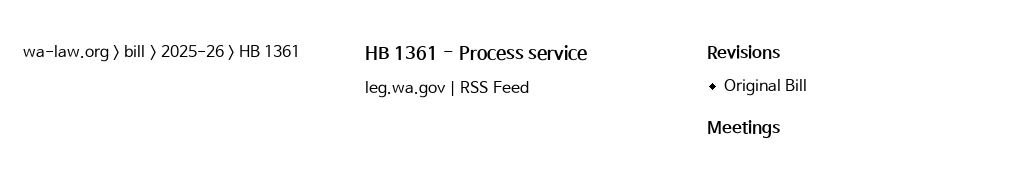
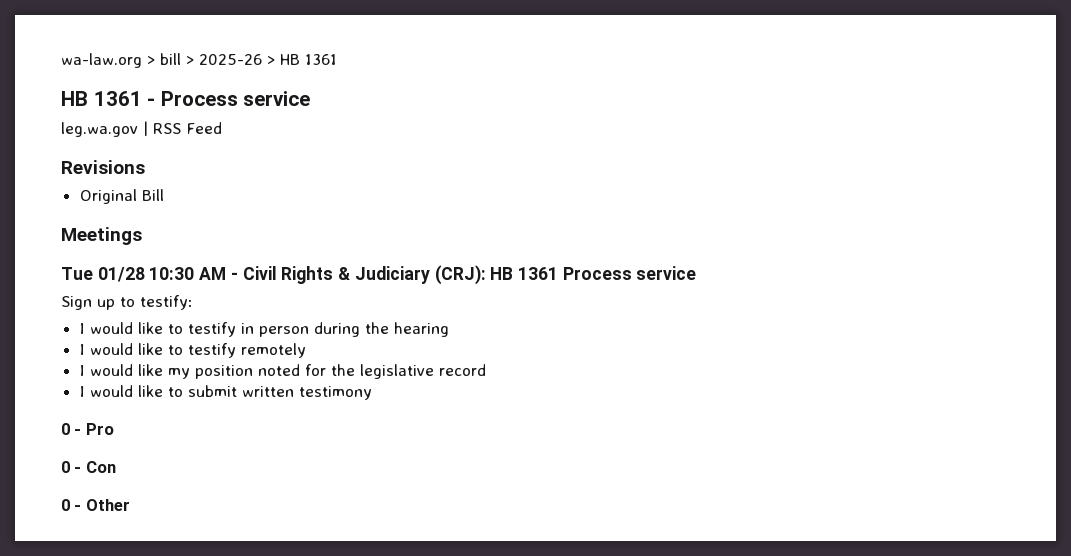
+ Tue 01/28 10:30 AM - Civil Rights & Judiciary (CRJ): HB 1361 Process service
+ Sign up to testify:
+ I would like to testify in person during the hearing
+ I would like to testify remotely
+ I would like my position noted for the legislative record
+ I would like to submit written testimony
+ 0 - Pro
+ 0 - Con
+ 0 - Other

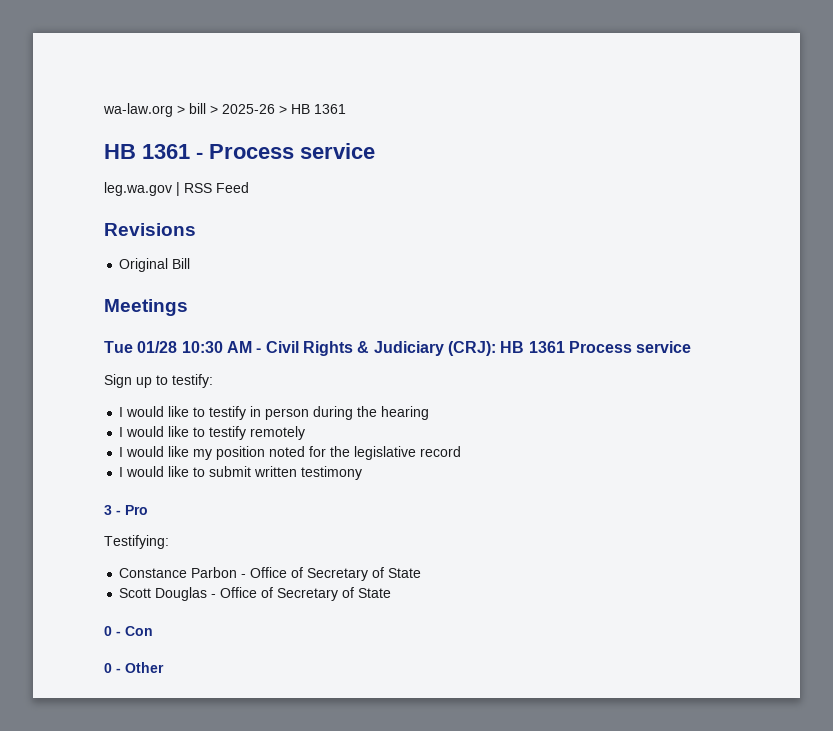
- 0 - Pro
+ 3 - Pro
+ Testifying:
+ Constance Parbon - Office of Secretary of State
+ Scott Douglas - Office of Secretary of State

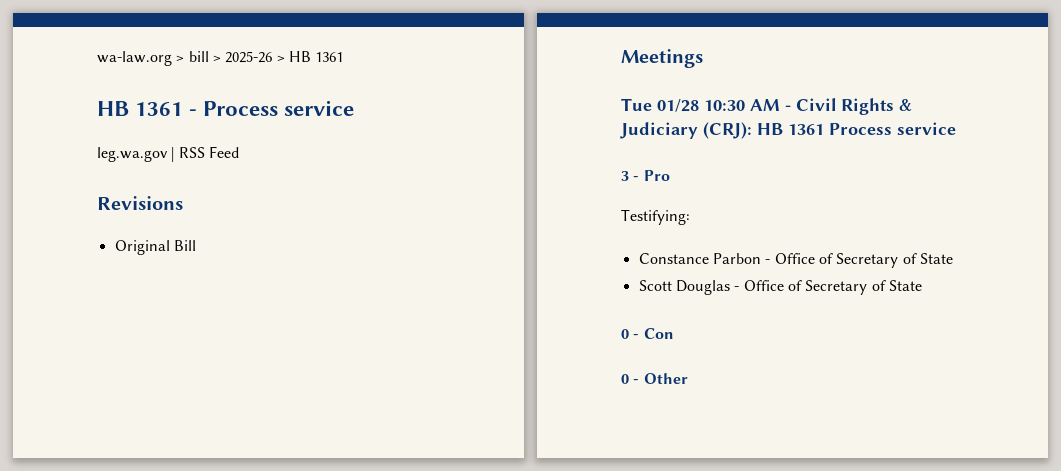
- Sign up to testify:
- I would like to testify in person during the hearing
- I would like to testify remotely
- I would like my position noted for the legislative record
- I would like to submit written testimony

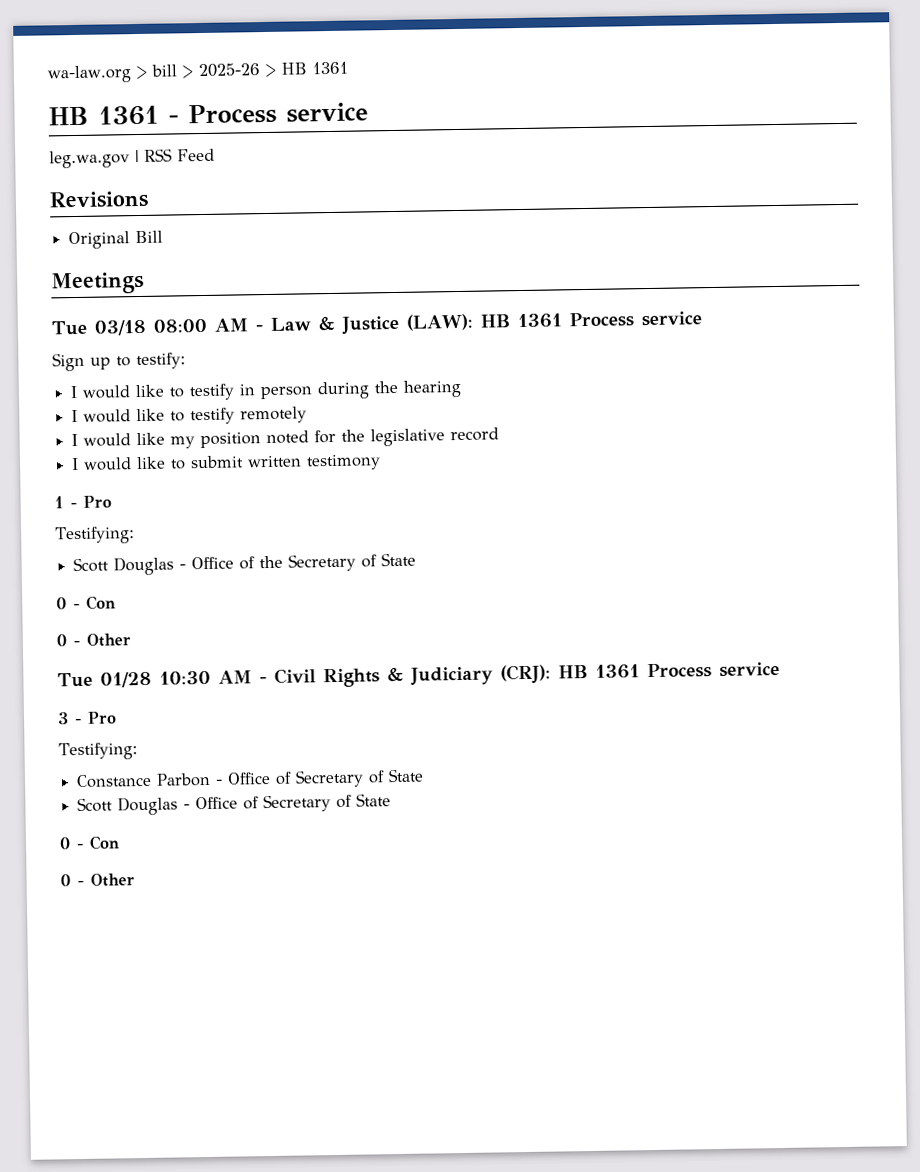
+ Tue 03/18 08:00 AM - Law & Justice (LAW): HB 1361 Process service
+ Sign up to testify:
+ I would like to testify in person during the hearing
+ I would like to testify remotely
+ I would like my position noted for the legislative record
+ I would like to submit written testimony
+ 1 - Pro
+ Testifying:
+ Scott Douglas - Office of the Secretary of State
+ 0 - Con
+ 0 - Other

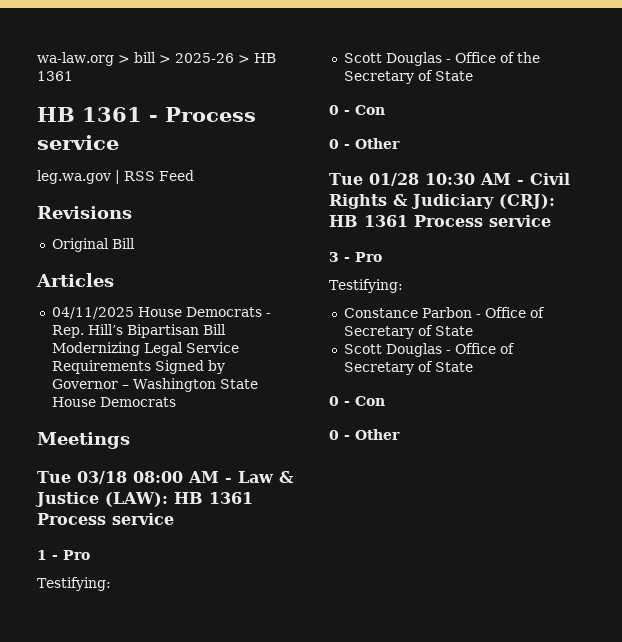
+ Articles
+ 04/11/2025 House Democrats - Rep. Hill’s Bipartisan Bill Modernizing Legal Service Requirements Signed by Governor – Washington State House Democrats
- Sign up to testify:
- I would like to testify in person during the hearing
- I would like to testify remotely
- I would like my position noted for the legislative record
- I would like to submit written testimony

